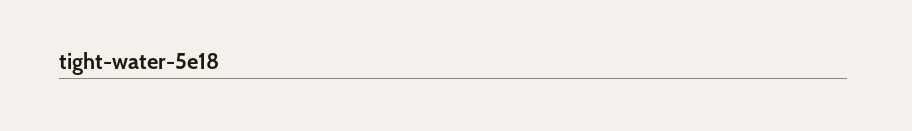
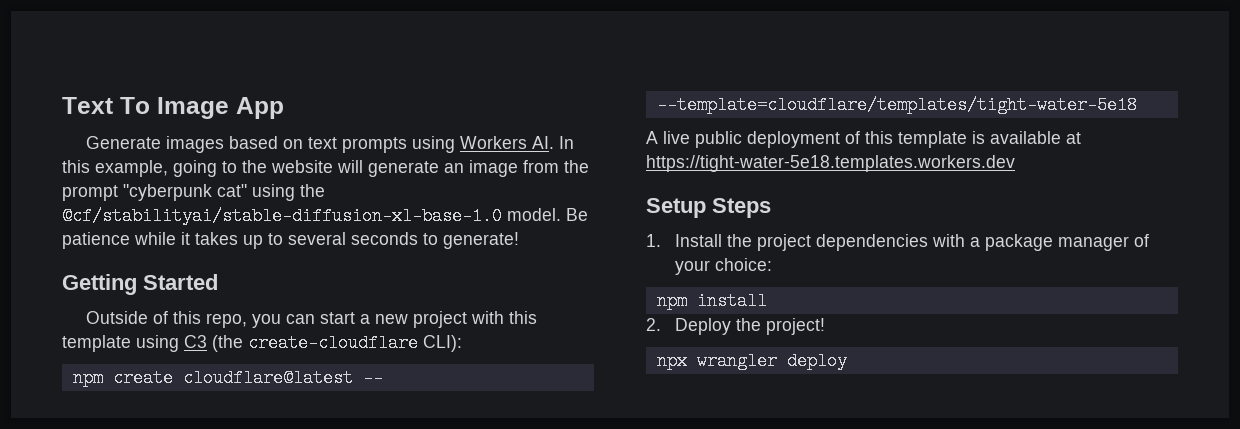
- tight-water-5e18
+ Text To Image App
+ Generate images based on text prompts using Workers AI. In this example, going to the website will generate an image from the prompt "cyberpunk cat" using the @cf/stabilityai/stable-diffusion-xl-base-1.0 model. Be patience while it takes up to several seconds to generate!
+ Getting Started
+ Outside of this repo, you can start a new project with this template using C3 (the create-cloudflare CLI):
+ npm create cloudflare@latest -- --template=cloudflare/templates/tight-water-5e18
+ A live public deployment of this template is available at https://tight-water-5e18.templates.workers.dev
+ Setup Steps
+ 1. Install the project dependencies with a package manager of your choice:
+ npm install
+ 2. Deploy the project!
+ npx wrangler deploy

